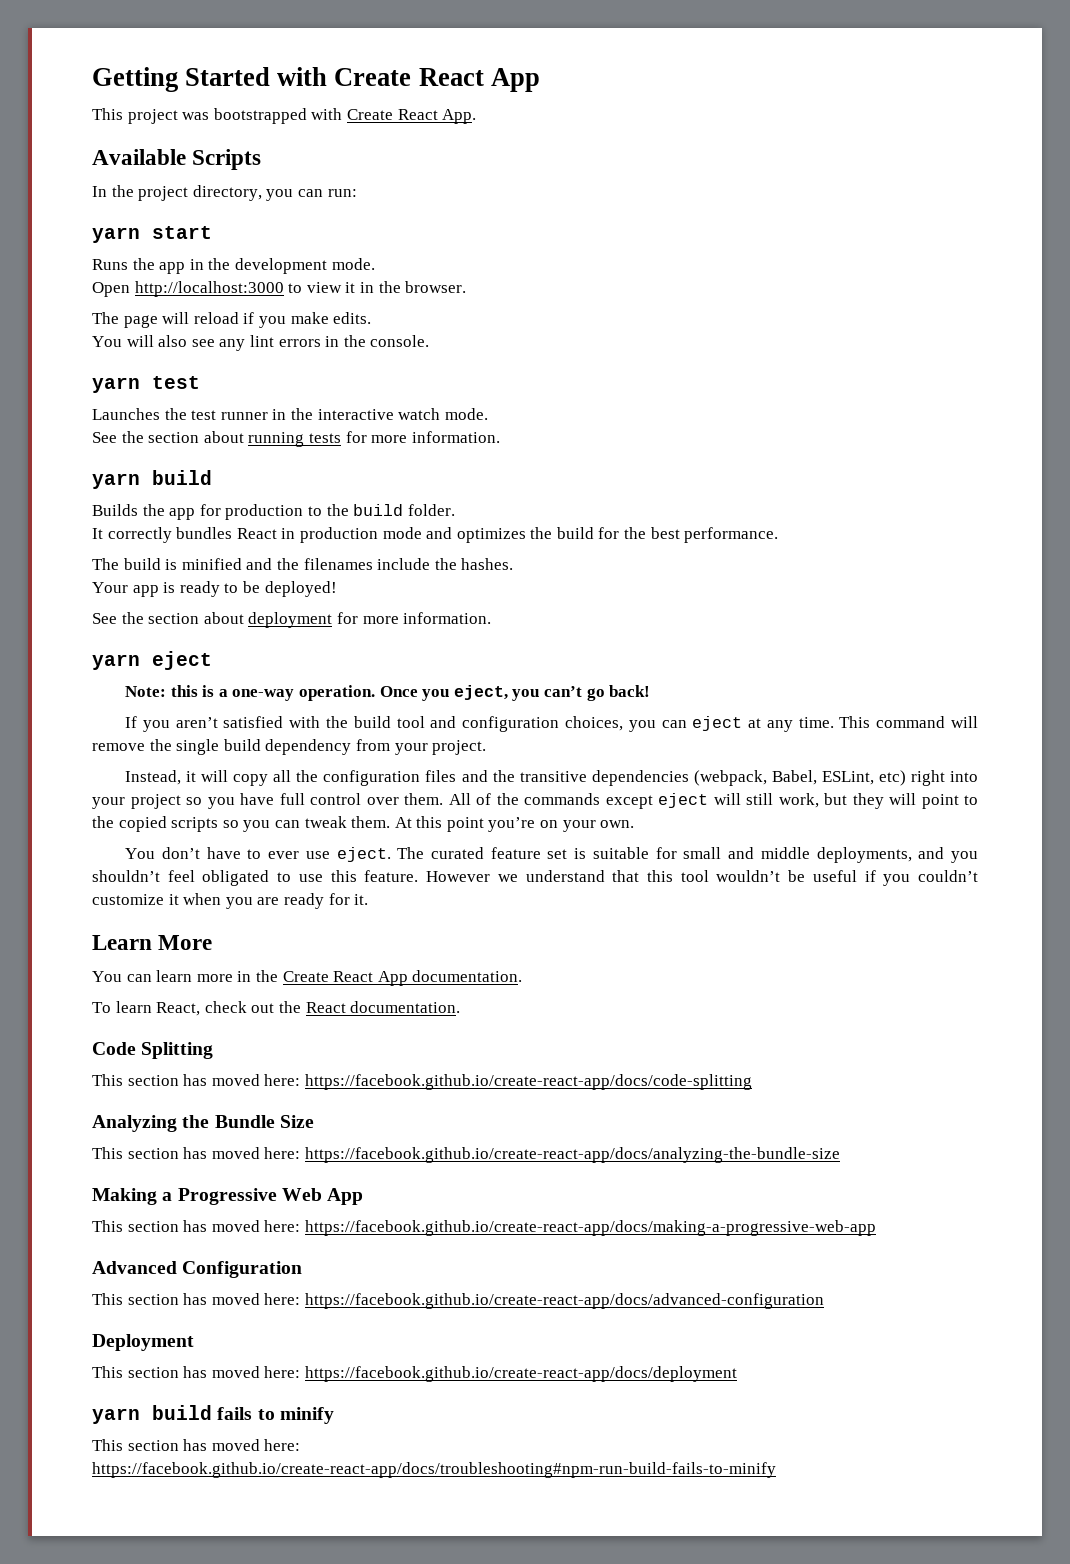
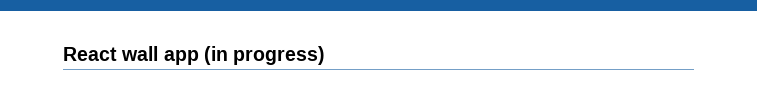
- Getting Started with Create React App
- This project was bootstrapped with Create React App.
- Available Scripts
- In the project directory, you can run:
- yarn start
- Runs the app in the development mode.
- Open http://localhost:3000 to view it in the browser.
- The page will reload if you make edits.
- You will also see any lint errors in the console.
- yarn test
- Launches the test runner in the interactive watch mode.
- See the section about running tests for more information.
- yarn build
- Builds the app for production to the build folder.
- It correctly bundles React in production mode and optimizes the build for the best performance.
- The build is minified and the filenames include the hashes.
- Your app is ready to be deployed!
- See the section about deployment for more information.
- yarn eject
- Note: this is a one-way operation. Once you eject, you can’t go back!
- If you aren’t satisfied with the build tool and configuration choices, you can eject at any time. This command will remove the single build dependency from your project.
- Instead, it will copy all the configuration files and the transitive dependencies (webpack, Babel, ESLint, etc) right into your project so you have full control over them. All of the commands except eject will still work, but they will point to the copied scripts so you can tweak them. At this point you’re on your own.
- You don’t have to ever use eject. The curated feature set is suitable for small and middle deployments, and you shouldn’t feel obligated to use this feature. However we understand that this tool wouldn’t be useful if you couldn’t customize it when you are ready for it.
- Learn More
- You can learn more in the Create React App documentation.
- To learn React, check out the React documentation.
- Code Splitting
- This section has moved here: https://facebook.github.io/create-react-app/docs/code-splitting
- Analyzing the Bundle Size
- This section has moved here: https://facebook.github.io/create-react-app/docs/analyzing-the-bundle-size
- Making a Progressive Web App
- This section has moved here: https://facebook.github.io/create-react-app/docs/making-a-progressive-web-app
- Advanced Configuration
- This section has moved here: https://facebook.github.io/create-react-app/docs/advanced-configuration
- Deployment
- This section has moved here: https://facebook.github.io/create-react-app/docs/deployment
- yarn build fails to minify
- This section has moved here: https://facebook.github.io/create-react-app/docs/troubleshooting#npm-run-build-fails-to-minify
+ React wall app (in progress)

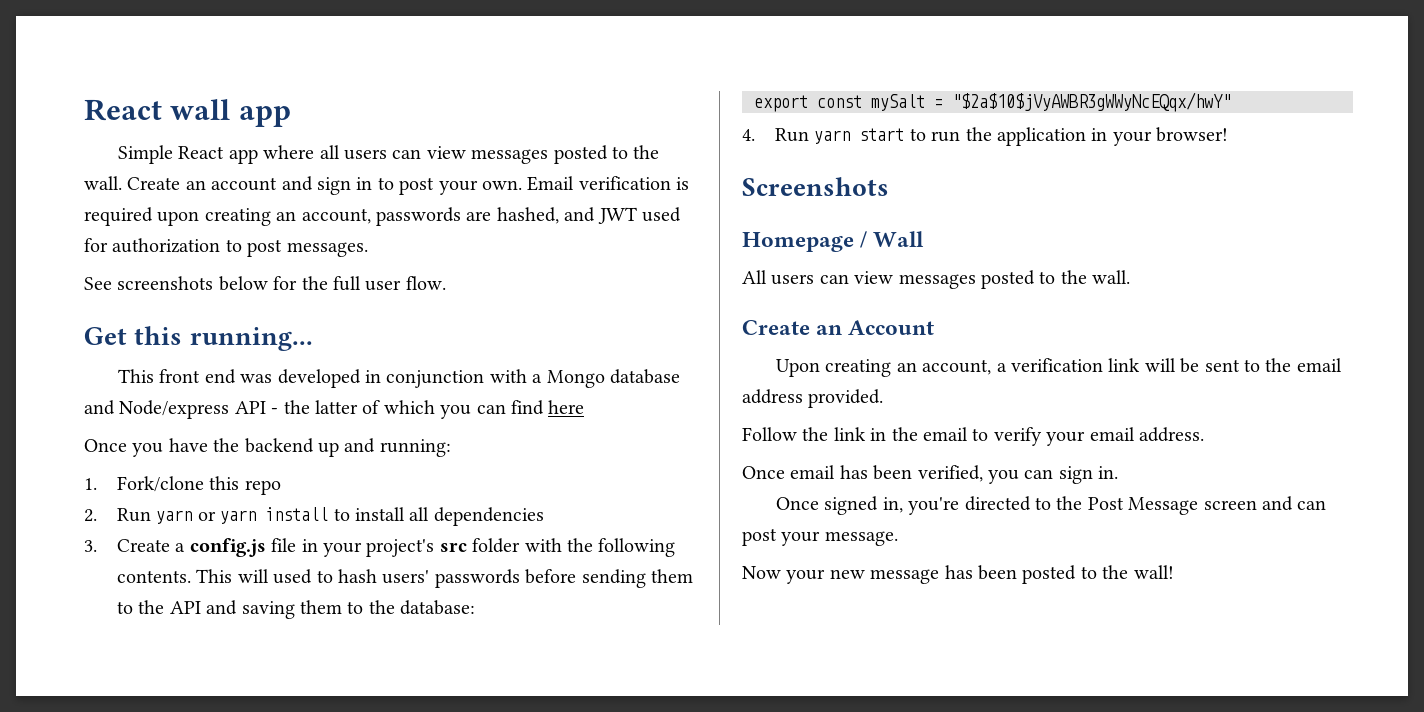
- React wall app (in progress)
+ React wall app
+ Simple React app where all users can view messages posted to the wall. Create an account and sign in to post your own. Email verification is required upon creating an account, passwords are hashed, and JWT used for authorization to post messages.
+ See screenshots below for the full user flow.
+ Get this running...
+ This front end was developed in conjunction with a Mongo database and Node/express API - the latter of which you can find here
+ Once you have the backend up and running:
+ 1. Fork/clone this repo
+ 2. Run yarn or yarn install to install all dependencies
+ 3. Create a config.js file in your project's src folder with the following contents. This will used to hash users' passwords before sending them to the API and saving them to the database:
+ export const mySalt = "$2a$10$jVyAWBR3gWWyNcEQqx/hwY"
+ 4. Run yarn start to run the application in your browser!
+ Screenshots
+ Homepage / Wall
+ All users can view messages posted to the wall.
+ Create an Account
+ Upon creating an account, a verification link will be sent to the email address provided.
+ Follow the link in the email to verify your email address.
+ Once email has been verified, you can sign in.
+ Once signed in, you're directed to the Post Message screen and can post your message.
+ Now your new message has been posted to the wall!

